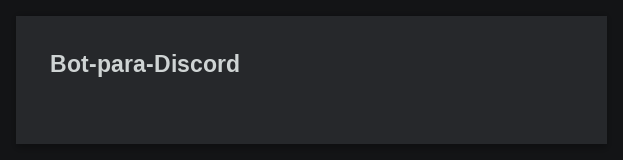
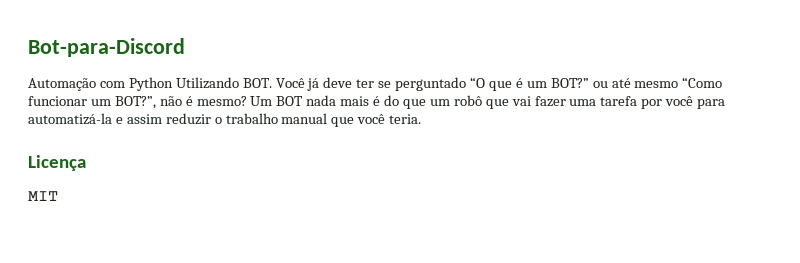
+ Automação com Python Utilizando BOT. Você já deve ter se perguntado “O que é um BOT?” ou até mesmo “Como funcionar um BOT?”, não é mesmo? Um BOT nada mais é do que um robô que vai fazer uma tarefa por você para automatizá-la e assim reduzir o trabalho manual que você teria.
+ Licença
+ MIT

